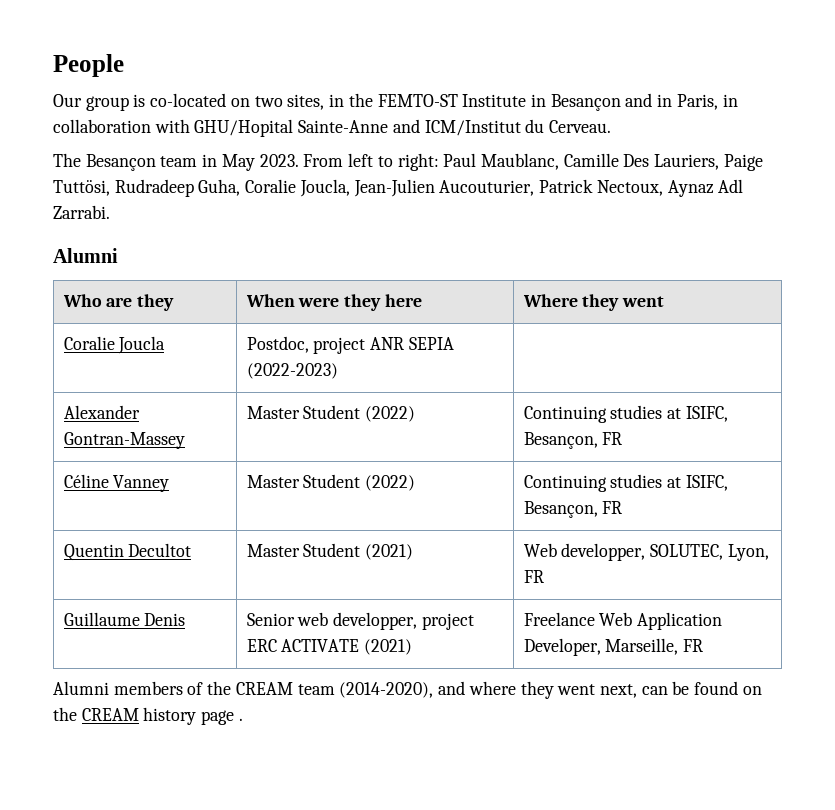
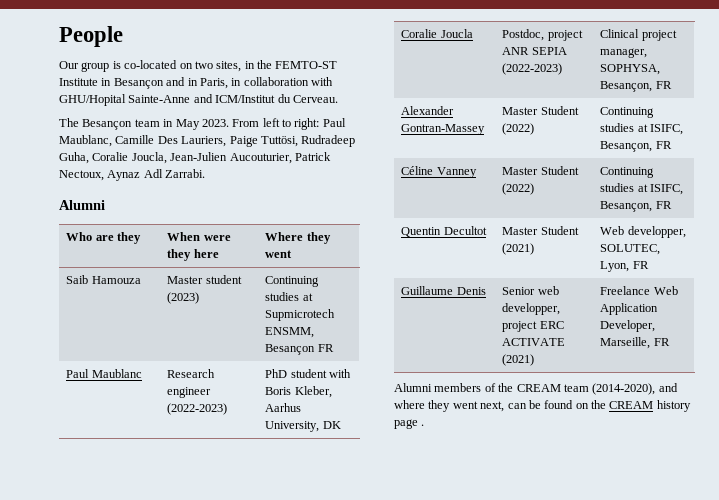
+ Saib Hamouza | Master student (2023) | Continuing studies at Supmicrotech ENSMM, Besançon FR
+ Paul Maublanc | Research engineer (2022-2023) | PhD student with Boris Kleber, Aarhus University, DK
- Coralie Joucla | Postdoc, project ANR SEPIA (2022-2023) |
+ Coralie Joucla | Postdoc, project ANR SEPIA (2022-2023) | Clinical project manager, SOPHYSA, Besançon, FR

